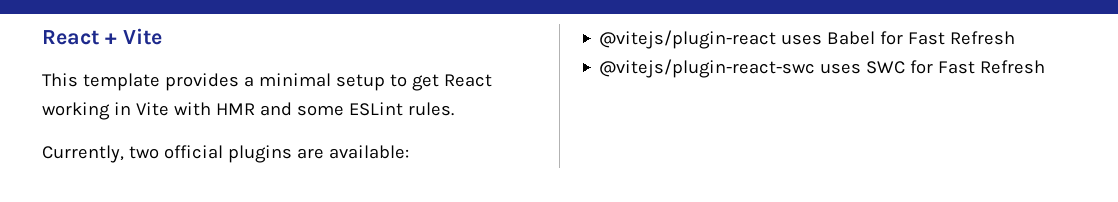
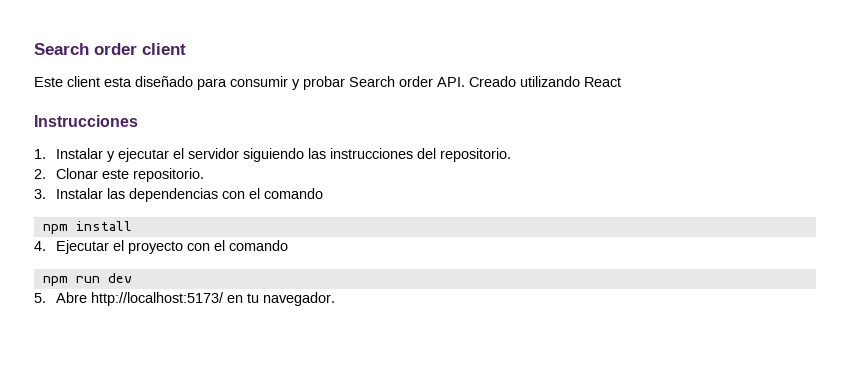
- React + Vite
- This template provides a minimal setup to get React working in Vite with HMR and some ESLint rules.
- Currently, two official plugins are available:
- @vitejs/plugin-react uses Babel for Fast Refresh
- @vitejs/plugin-react-swc uses SWC for Fast Refresh
+ Search order client
+ Este client esta diseñado para consumir y probar Search order API. Creado utilizando React
+ Instrucciones
+ 1. Instalar y ejecutar el servidor siguiendo las instrucciones del repositorio.
+ 2. Clonar este repositorio.
+ 3. Instalar las dependencias con el comando
+ npm install
+ 4. Ejecutar el proyecto con el comando
+ npm run dev
+ 5. Abre http://localhost:5173/ en tu navegador.

